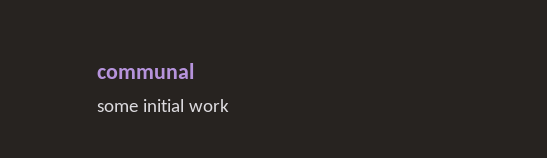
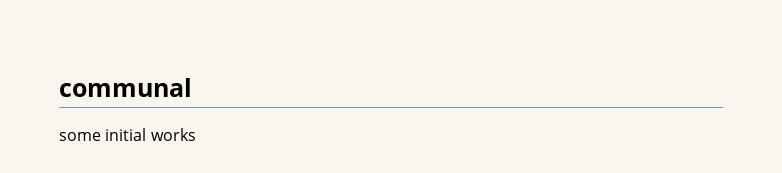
- some initial work
+ some initial works

